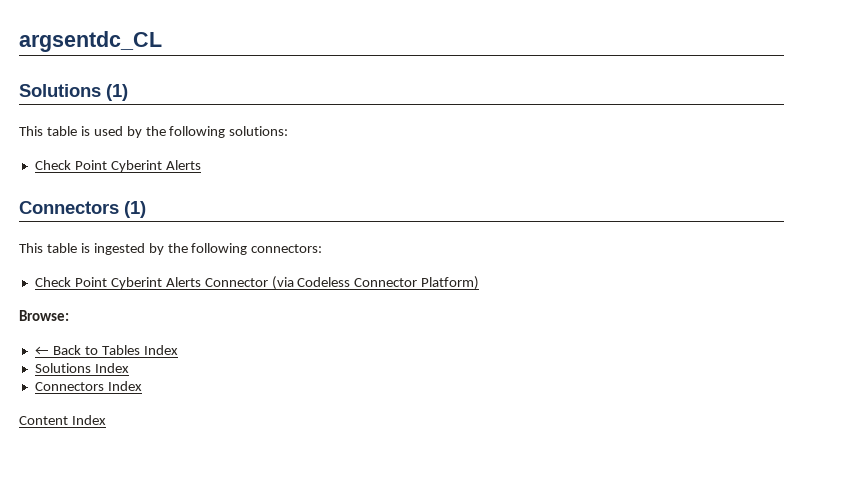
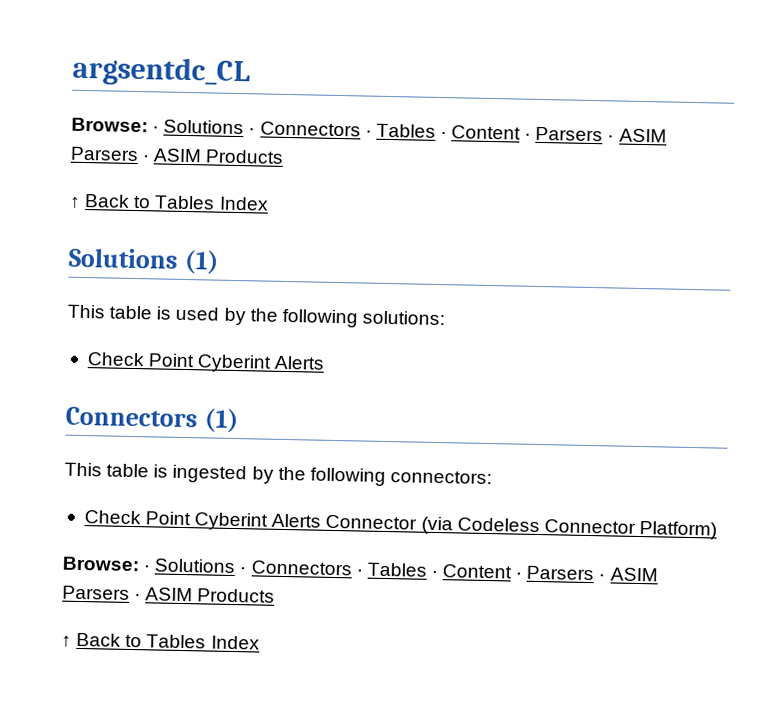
  argsentdc_CL
+ Browse: · Solutions · Connectors · Tables · Content · Parsers · ASIM Parsers · ASIM Products
+ ↑ Back to Tables Index
  Check Point Cyberint Alerts Connector (via Codeless Connector Platform)
- Browse:
- ← Back to Tables Index
- Solutions Index
- Connectors Index
- Content Index
+ Browse: · Solutions · Connectors · Tables · Content · Parsers · ASIM Parsers · ASIM Products
+ ↑ Back to Tables Index

